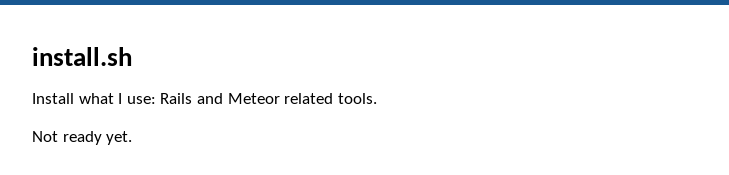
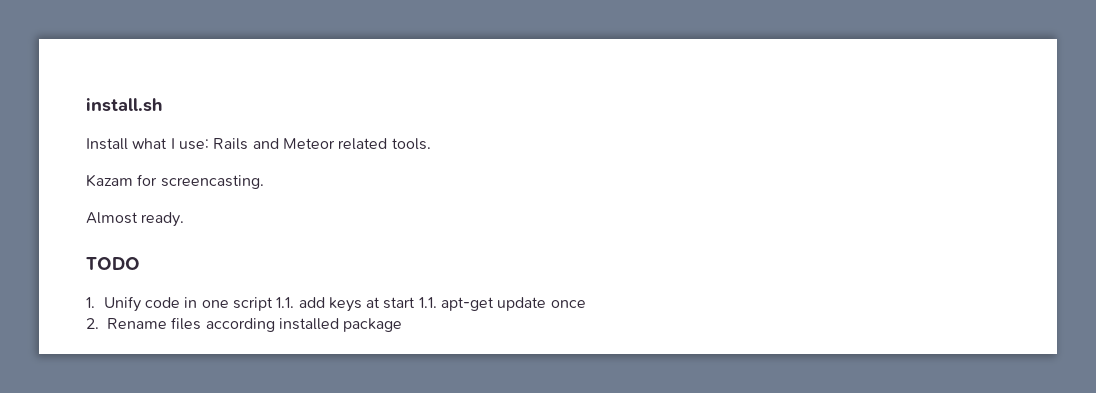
- Not ready yet.
+ Kazam for screencasting.
+ Almost ready.
+ TODO
+ 1. Unify code in one script 1.1. add keys at start 1.1. apt-get update once
+ 2. Rename files according installed package

